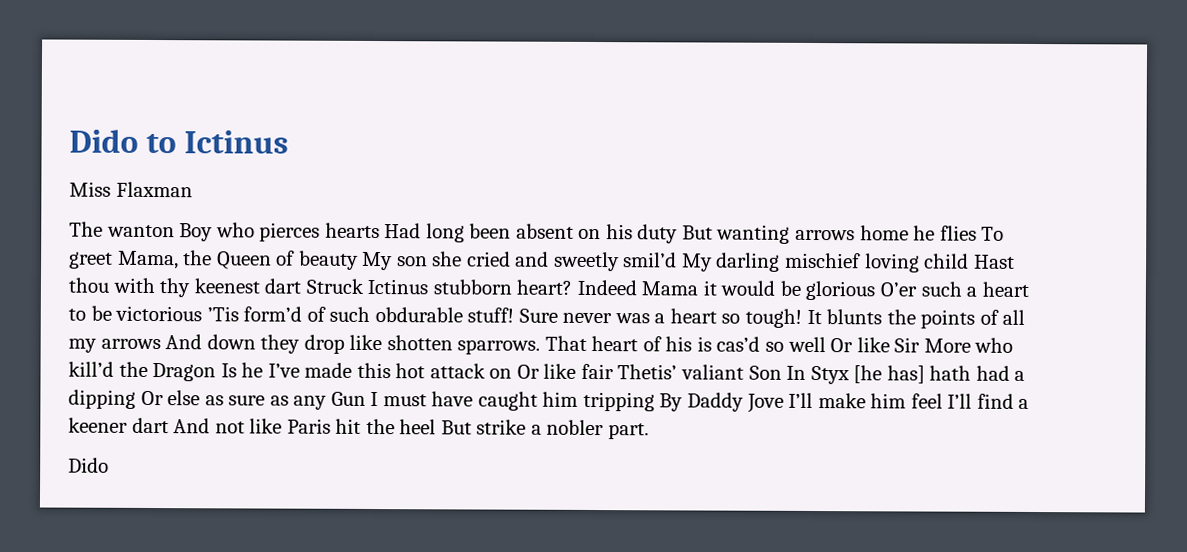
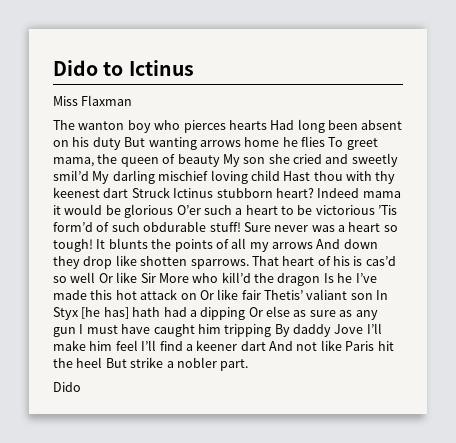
- The wanton Boy who pierces hearts Had long been absent on his duty But wanting arrows home he flies To greet Mama, the Queen of beauty My son she cried and sweetly smil’d My darling mischief loving child Hast thou with thy keenest dart Struck Ictinus stubborn heart?
+ The wanton boy who pierces hearts Had long been absent on his duty But wanting arrows home he flies To greet mama, the queen of beauty My son she cried and sweetly smil’d My darling mischief loving child Hast thou with thy keenest dart Struck Ictinus stubborn heart?
- Indeed Mama it would be glorious O’er such a heart to be victorious ’Tis form’d of such obdurable stuff!
+ Indeed mama it would be glorious O’er such a heart to be victorious ’Tis form’d of such obdurable stuff!
- That heart of his is cas’d so well Or like Sir More who kill’d the Dragon Is he I’ve made this hot attack on Or like fair Thetis’ valiant Son In Styx [he has] hath had a dipping Or else as sure as any Gun I must have caught him tripping By Daddy Jove I’ll make him feel I’ll find a keener dart And not like Paris hit the heel But strike a nobler part.
+ That heart of his is cas’d so well Or like Sir More who kill’d the dragon Is he I’ve made this hot attack on Or like fair Thetis’ valiant son In Styx [he has] hath had a dipping Or else as sure as any gun I must have caught him tripping By daddy Jove I’ll make him feel I’ll find a keener dart And not like Paris hit the heel But strike a nobler part.

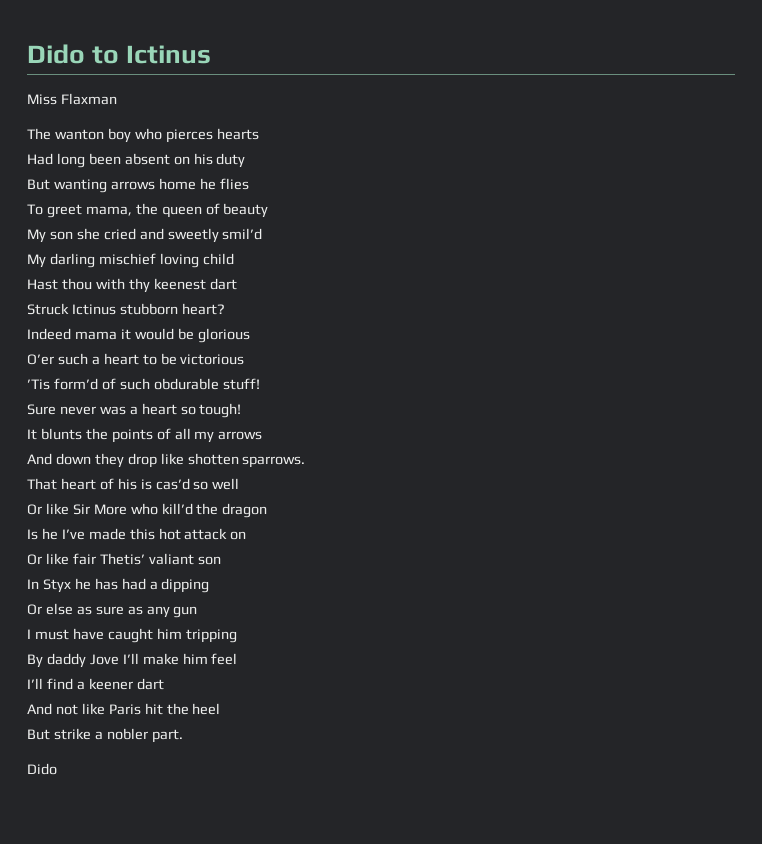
- The wanton boy who pierces hearts Had long been absent on his duty But wanting arrows home he flies To greet mama, the queen of beauty My son she cried and sweetly smil’d My darling mischief loving child Hast thou with thy keenest dart Struck Ictinus stubborn heart? Indeed mama it would be glorious O’er such a heart to be victorious ’Tis form’d of such obdurable stuff! Sure never was a heart so tough! It blunts the points of all my arrows And down they drop like shotten sparrows. That heart of his is cas’d so well Or like Sir More who kill’d the dragon Is he I’ve made this hot attack on Or like fair Thetis’ valiant son In Styx [he has] hath had a dipping Or else as sure as any gun I must have caught him tripping By daddy Jove I’ll make him feel I’ll find a keener dart And not like Paris hit the heel But strike a nobler part.
+ The wanton boy who pierces hearts
+ Had long been absent on his duty
+ But wanting arrows home he flies
+ To greet mama, the queen of beauty
+ My son she cried and sweetly smil’d
+ My darling mischief loving child
+ Hast thou with thy keenest dart
+ Struck Ictinus stubborn heart?
+ Indeed mama it would be glorious
+ O’er such a heart to be victorious
+ ’Tis form’d of such obdurable stuff!
+ Sure never was a heart so tough!
+ It blunts the points of all my arrows
+ And down they drop like shotten sparrows.
+ That heart of his is cas’d so well
+ Or like Sir More who kill’d the dragon
+ Is he I’ve made this hot attack on
+ Or like fair Thetis’ valiant son
+ In Styx he has had a dipping
+ Or else as sure as any gun
+ I must have caught him tripping
+ By daddy Jove I’ll make him feel
+ I’ll find a keener dart
+ And not like Paris hit the heel
+ But strike a nobler part.

